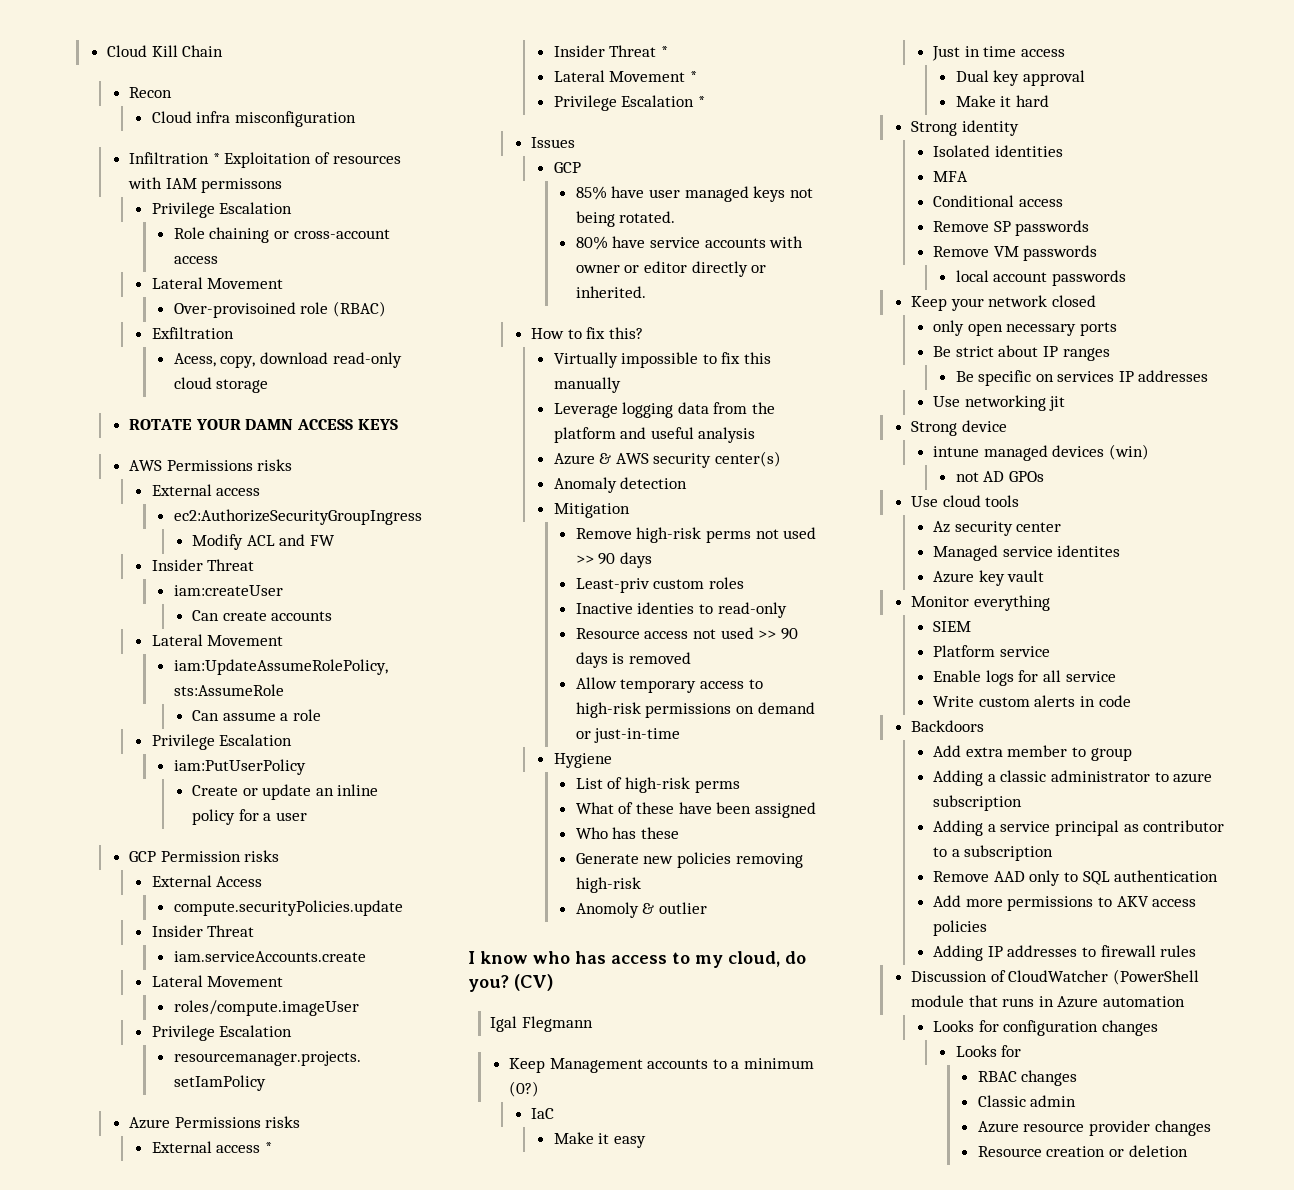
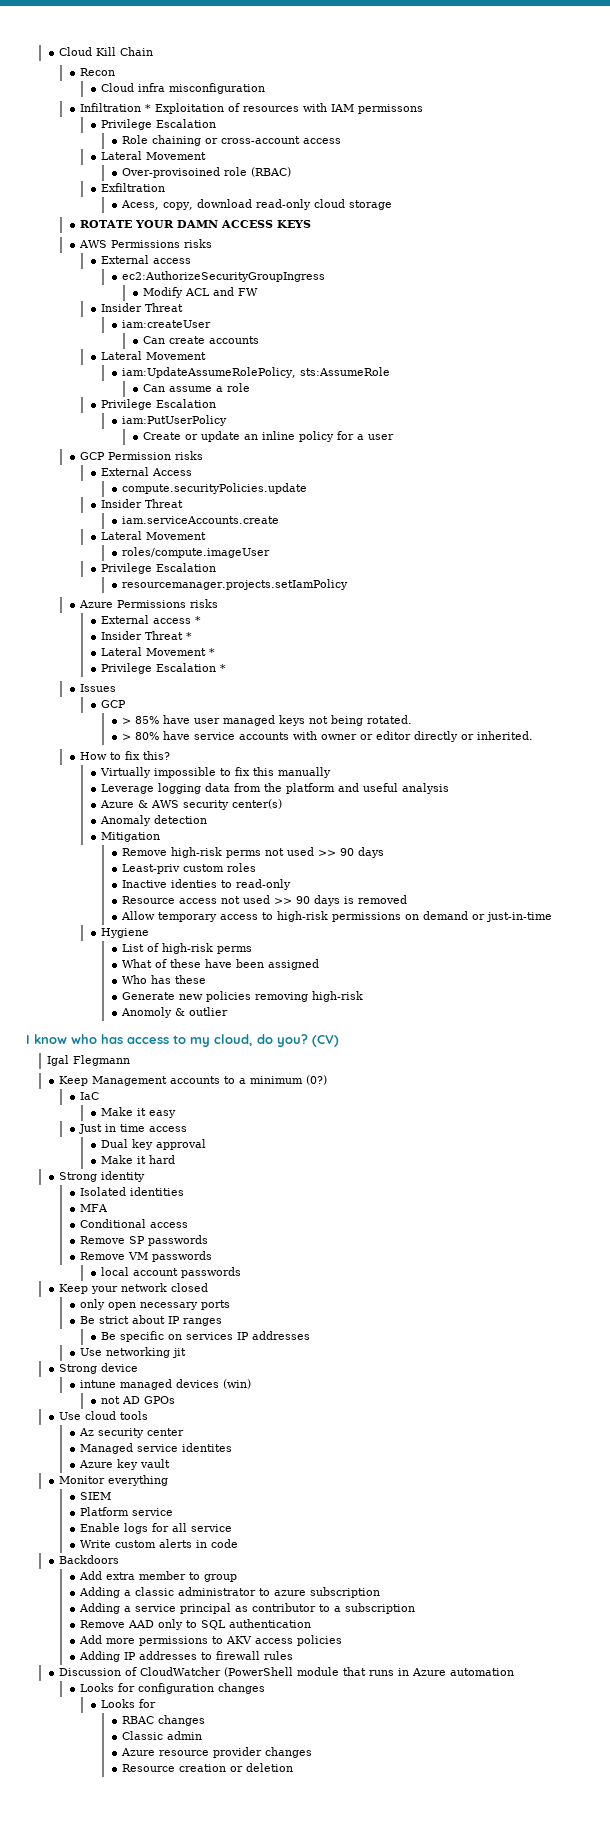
- 85% have user managed keys not being rotated.
+ > 85% have user managed keys not being rotated.
- 80% have service accounts with owner or editor directly or inherited.
+ > 80% have service accounts with owner or editor directly or inherited.

